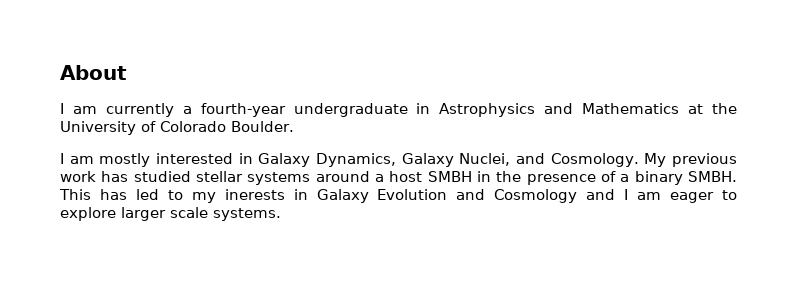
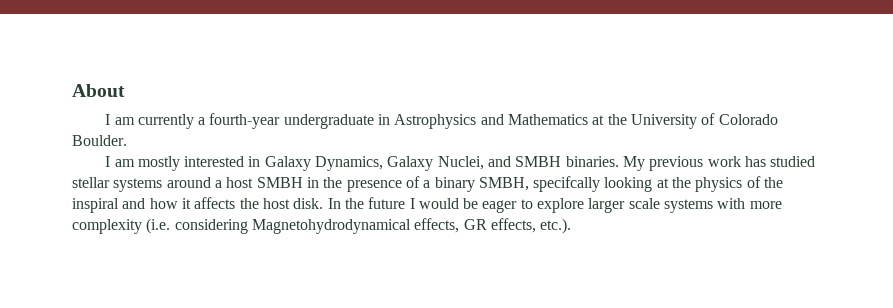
- I am mostly interested in Galaxy Dynamics, Galaxy Nuclei, and Cosmology.
+ I am mostly interested in Galaxy Dynamics, Galaxy Nuclei, and SMBH binaries.
- My previous work has studied stellar systems around a host SMBH in the presence of a binary SMBH. This has led to my inerests in Galaxy Evolution and Cosmology and I am eager to explore larger scale systems.
+ My previous work has studied stellar systems around a host SMBH in the presence of a binary SMBH, specifcally looking at the physics of the inspiral and how it affects the host disk. In the future I would be eager to explore larger scale systems with more complexity (i.e. considering Magnetohydrodynamical effects, GR effects, etc.).

